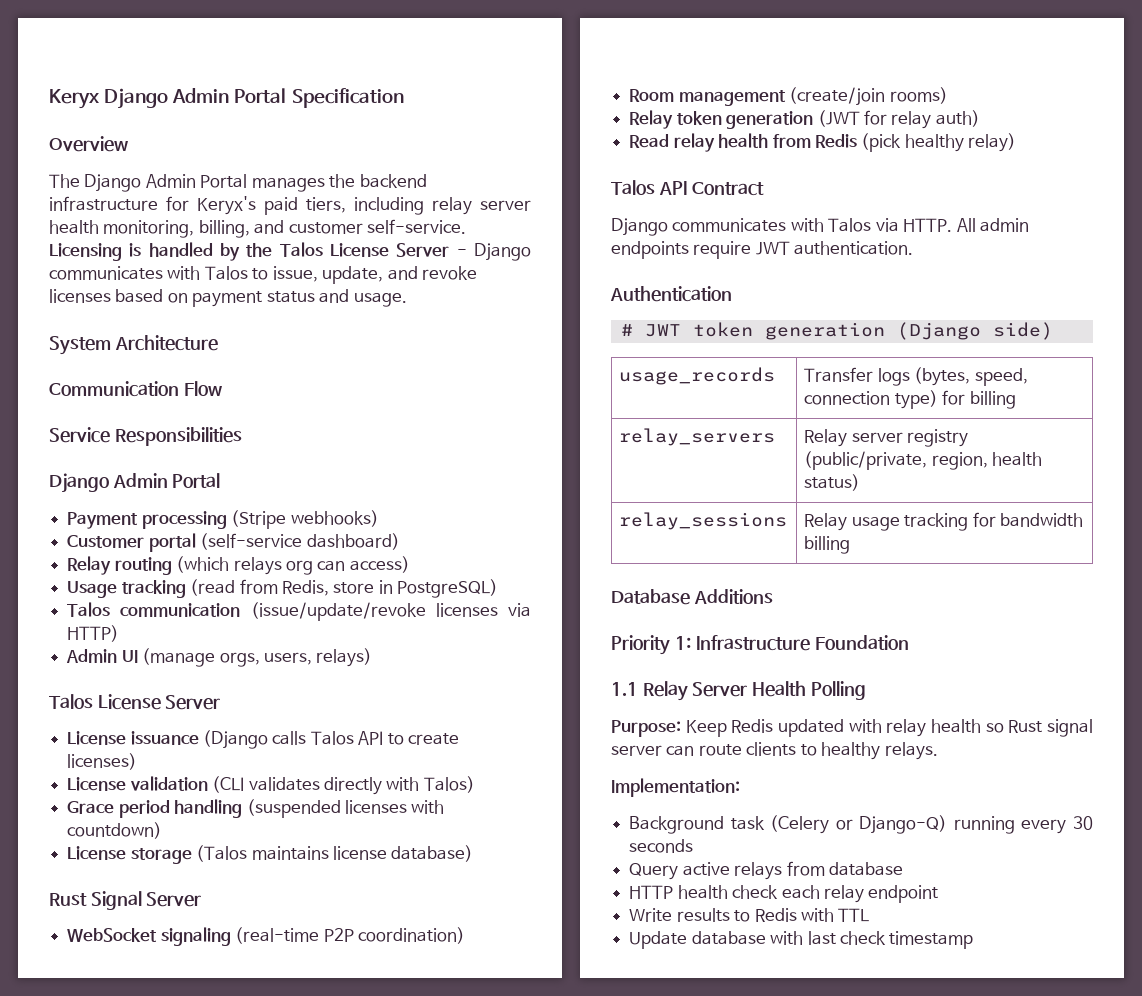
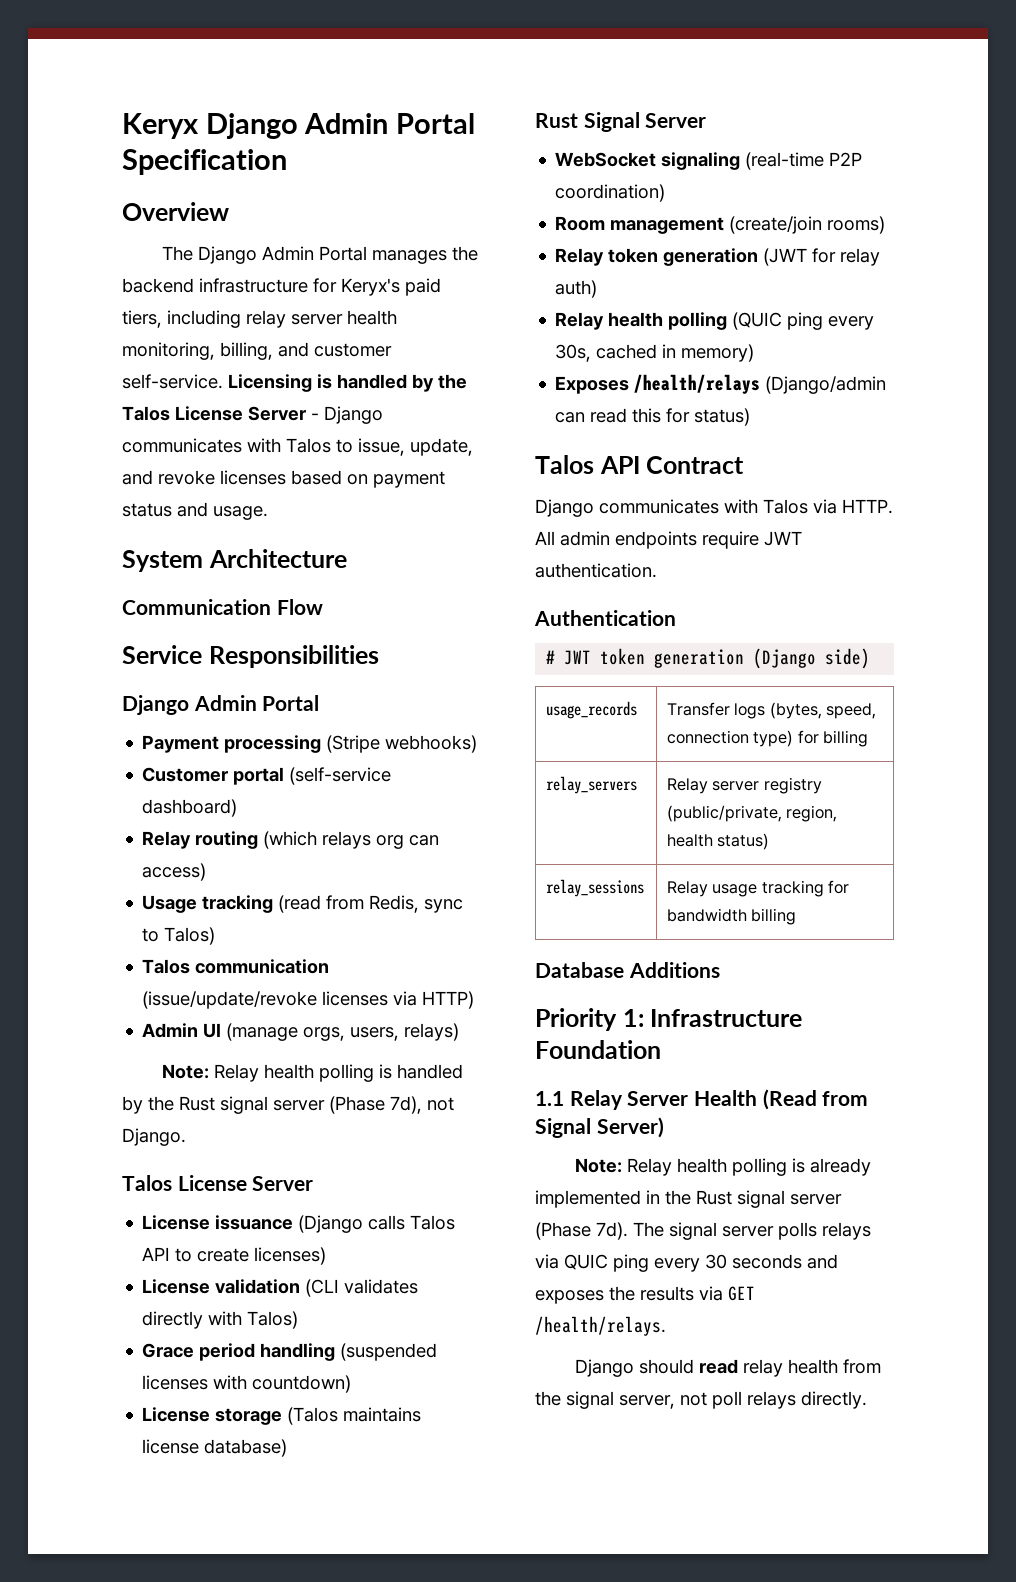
- Usage tracking (read from Redis, store in PostgreSQL)
+ Usage tracking (read from Redis, sync to Talos)
+ Note: Relay health polling is handled by the Rust signal server (Phase 7d), not Django.
- Read relay health from Redis (pick healthy relay)
+ Relay health polling (QUIC ping every 30s, cached in memory)
+ Exposes /health/relays (Django/admin can read this for status)
- 1.1 Relay Server Health Polling
- Purpose: Keep Redis updated with relay health so Rust signal server can route clients to healthy relays.
- Implementation:
- Background task (Celery or Django-Q) running every 30 seconds
- Query active relays from database
- HTTP health check each relay endpoint
- Write results to Redis with TTL
- Update database with last check timestamp
+ 1.1 Relay Server Health (Read from Signal Server)
+ Note: Relay health polling is already implemented in the Rust signal server (Phase 7d). The signal server polls relays via QUIC ping every 30 seconds and exposes the results via GET /health/relays.
+ Django should read relay health from the signal server, not poll relays directly.

